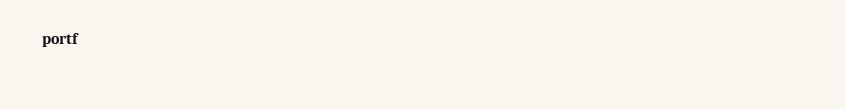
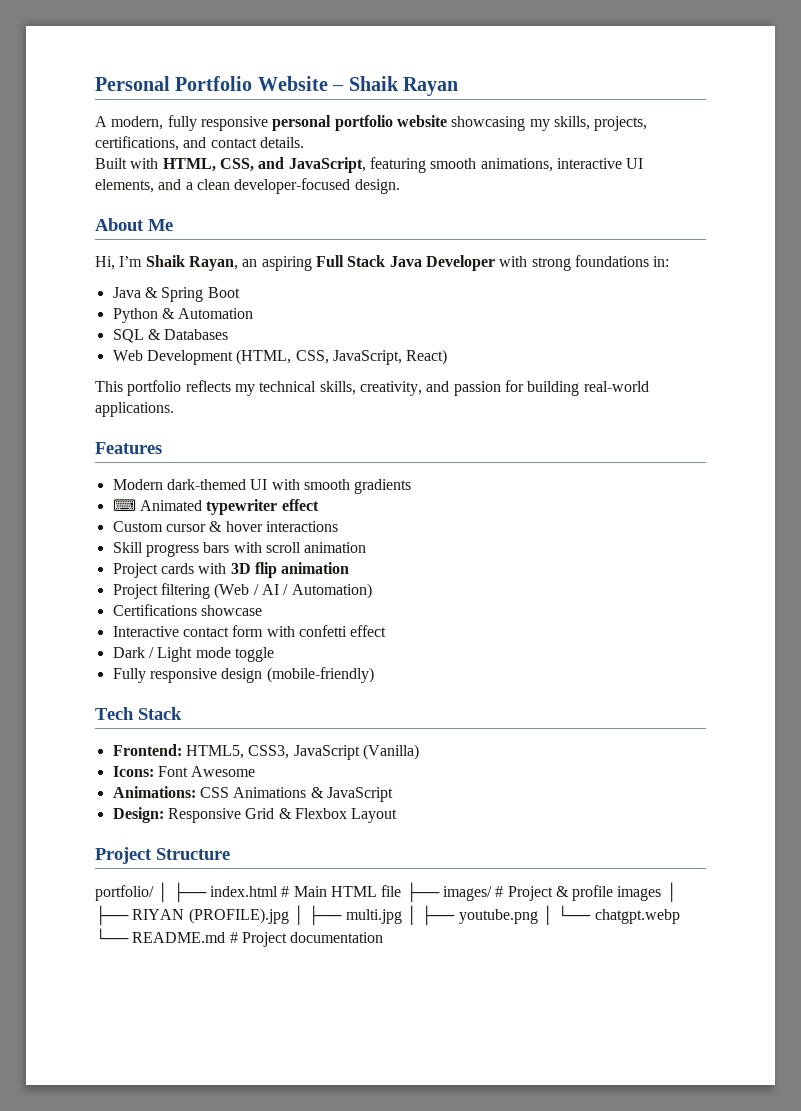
- portf
+ Personal Portfolio Website – Shaik Rayan
+ A modern, fully responsive personal portfolio website showcasing my skills, projects, certifications, and contact details.
+ Built with HTML, CSS, and JavaScript, featuring smooth animations, interactive UI elements, and a clean developer-focused design.
+ About Me
+ Hi, I’m Shaik Rayan, an aspiring Full Stack Java Developer with strong foundations in:
+ Java & Spring Boot
+ Python & Automation
+ SQL & Databases
+ Web Development (HTML, CSS, JavaScript, React)
+ This portfolio reflects my technical skills, creativity, and passion for building real-world applications.
+ Features
+ Modern dark-themed UI with smooth gradients
+ ⌨ Animated typewriter effect
+ Custom cursor & hover interactions
+ Skill progress bars with scroll animation
+ Project cards with 3D flip animation
+ Project filtering (Web / AI / Automation)
+ Certifications showcase
+ Interactive contact form with confetti effect
+ Dark / Light mode toggle
+ Fully responsive design (mobile-friendly)
+ Tech Stack
+ Frontend: HTML5, CSS3, JavaScript (Vanilla)
+ Icons: Font Awesome
+ Animations: CSS Animations & JavaScript
+ Design: Responsive Grid & Flexbox Layout
+ Project Structure
+ portfolio/ │ ├── index.html # Main HTML file ├── images/ # Project & profile images │ ├── RIYAN (PROFILE).jpg │ ├── multi.jpg │ ├── youtube.png │ └── chatgpt.webp └── README.md # Project documentation

